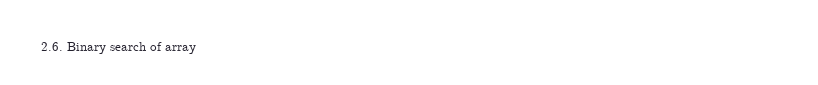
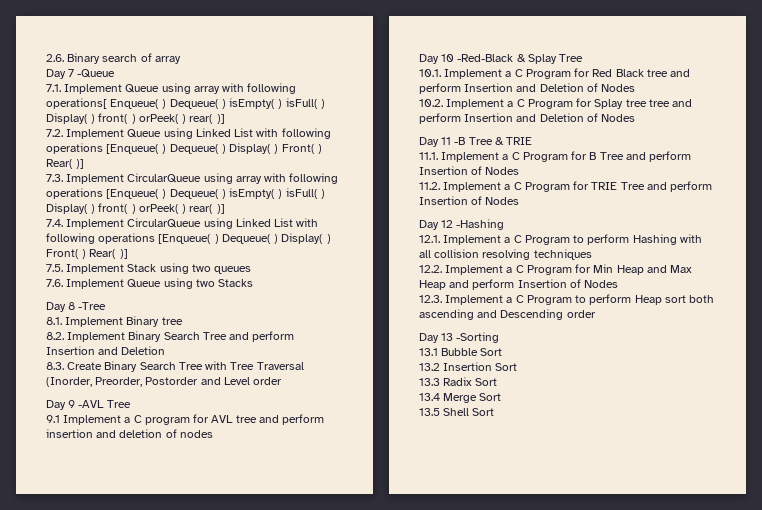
+ Day 7 -Queue
+ 7.1. Implement Queue using array with following operations[ Enqueue( ) Dequeue( ) isEmpty( ) isFull( ) Display( ) front( ) orPeek( ) rear( )]
+ 7.2. Implement Queue using Linked List with following operations [Enqueue( ) Dequeue( ) Display( ) Front( ) Rear( )]
+ 7.3. Implement CircularQueue using array with following operations [Enqueue( ) Dequeue( ) isEmpty( ) isFull( ) Display( ) front( ) orPeek( ) rear( )]
+ 7.4. Implement CircularQueue using Linked List with following operations [Enqueue( ) Dequeue( ) Display( ) Front( ) Rear( )]
+ 7.5. Implement Stack using two queues
+ 7.6. Implement Queue using two Stacks
+ Day 8 -Tree
+ 8.1. Implement Binary tree
+ 8.2. Implement Binary Search Tree and perform Insertion and Deletion
+ 8.3. Create Binary Search Tree with Tree Traversal (Inorder, Preorder, Postorder and Level order
+ Day 9 -AVL Tree
+ 9.1 Implement a C program for AVL tree and perform insertion and deletion of nodes
+ Day 10 -Red-Black & Splay Tree
+ 10.1. Implement a C Program for Red Black tree and perform Insertion and Deletion of Nodes
+ 10.2. Implement a C Program for Splay tree tree and perform Insertion and Deletion of Nodes
+ Day 11 -B Tree & TRIE
+ 11.1. Implement a C Program for B Tree and perform Insertion of Nodes
+ 11.2. Implement a C Program for TRIE Tree and perform Insertion of Nodes
+ Day 12 -Hashing
+ 12.1. Implement a C Program to perform Hashing with all collision resolving techniques
+ 12.2. Implement a C Program for Min Heap and Max Heap and perform Insertion of Nodes
+ 12.3. Implement a C Program to perform Heap sort both ascending and Descending order
+ Day 13 -Sorting
+ 13.1 Bubble Sort
+ 13.2 Insertion Sort
+ 13.3 Radix Sort
+ 13.4 Merge Sort
+ 13.5 Shell Sort

